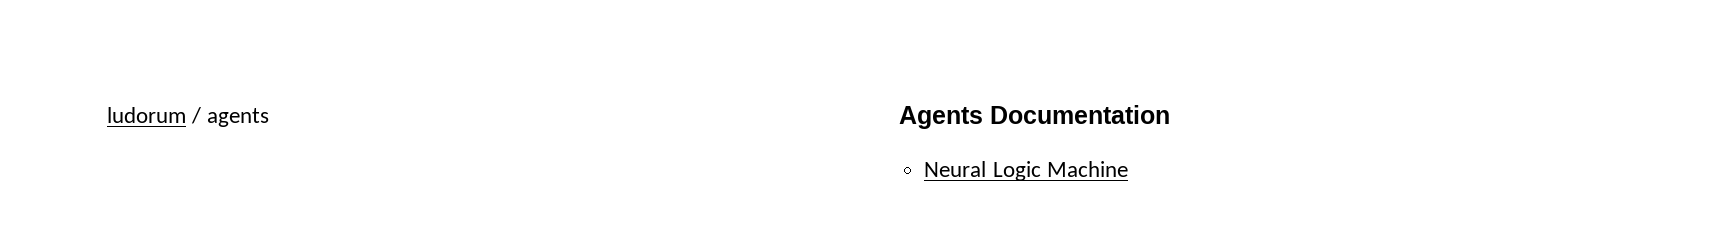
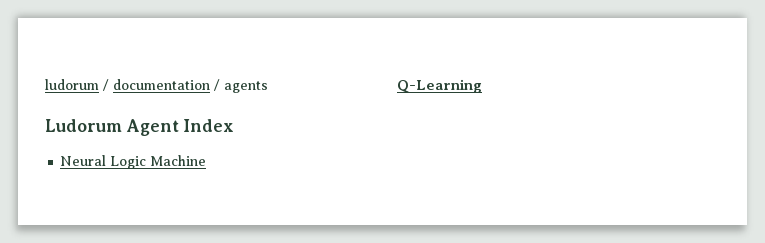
- ludorum / agents
+ ludorum / documentation / agents
- Agents Documentation
+ Ludorum Agent Index
+ Q-Learning

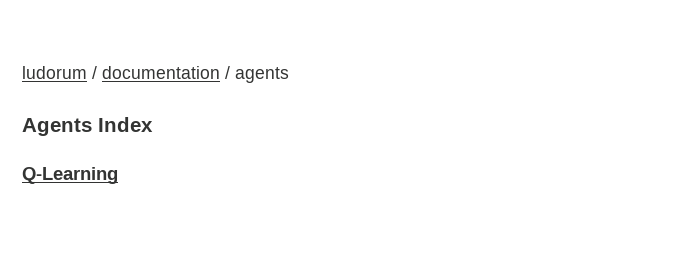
- Ludorum Agent Index
+ Agents Index
- Neural Logic Machine

